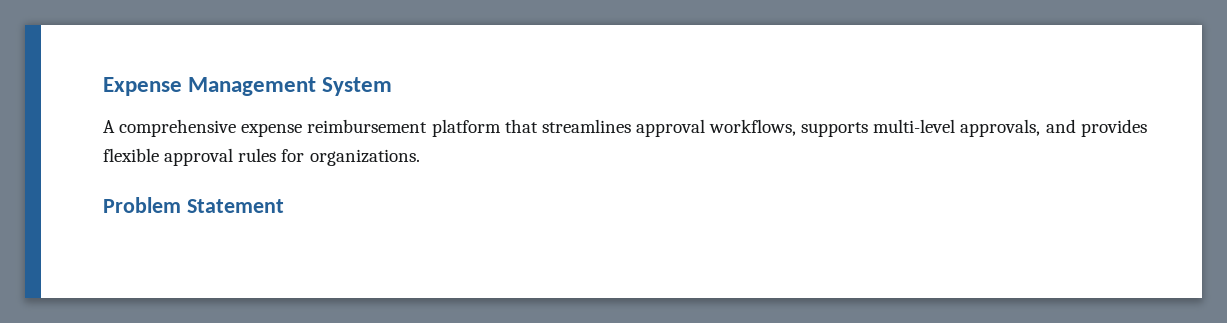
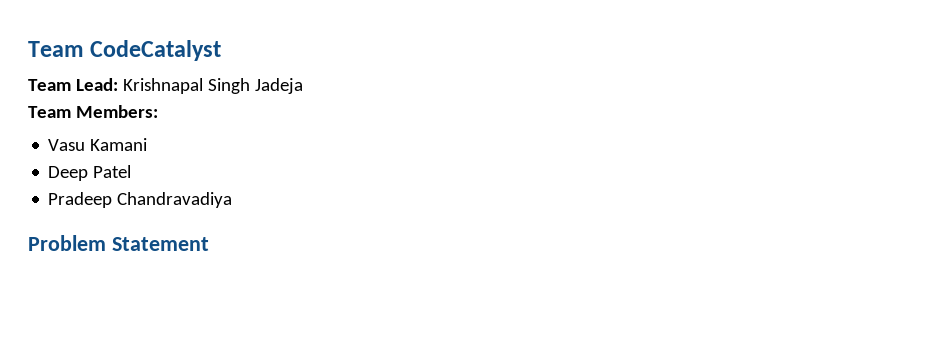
- Expense Management System
- A comprehensive expense reimbursement platform that streamlines approval workflows, supports multi-level approvals, and provides flexible approval rules for organizations.
+ Team CodeCatalyst
+ Team Lead: Krishnapal Singh Jadeja
+ Team Members:
+ Vasu Kamani
+ Deep Patel
+ Pradeep Chandravadiya

